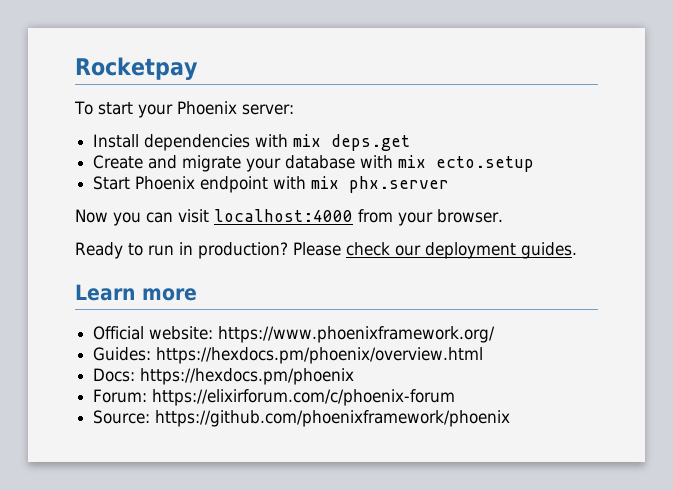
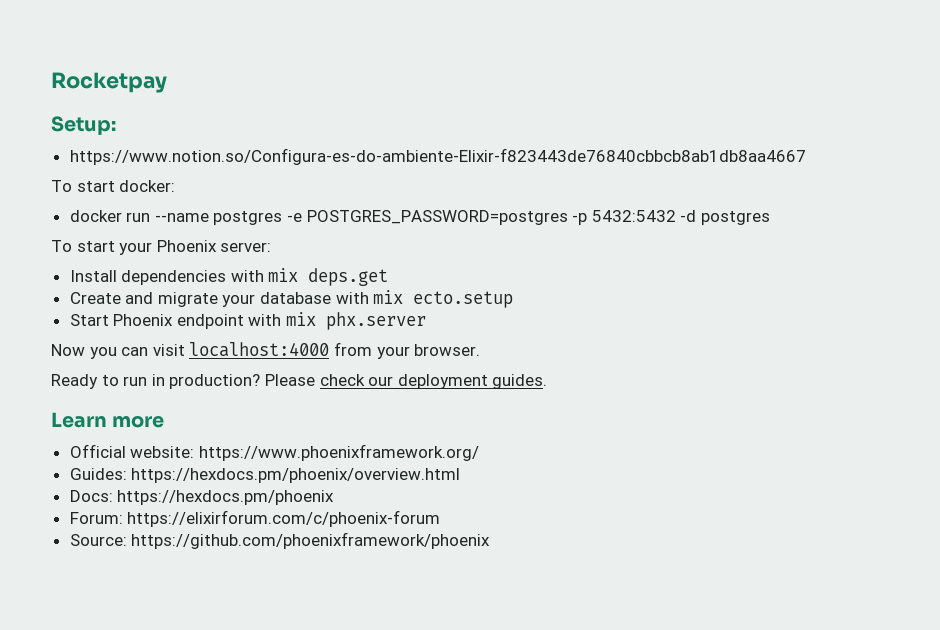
+ Setup:
+ https://www.notion.so/Configura-es-do-ambiente-Elixir-f823443de76840cbbcb8ab1db8aa4667
+ To start docker:
+ docker run --name postgres -e POSTGRES_PASSWORD=postgres -p 5432:5432 -d postgres

